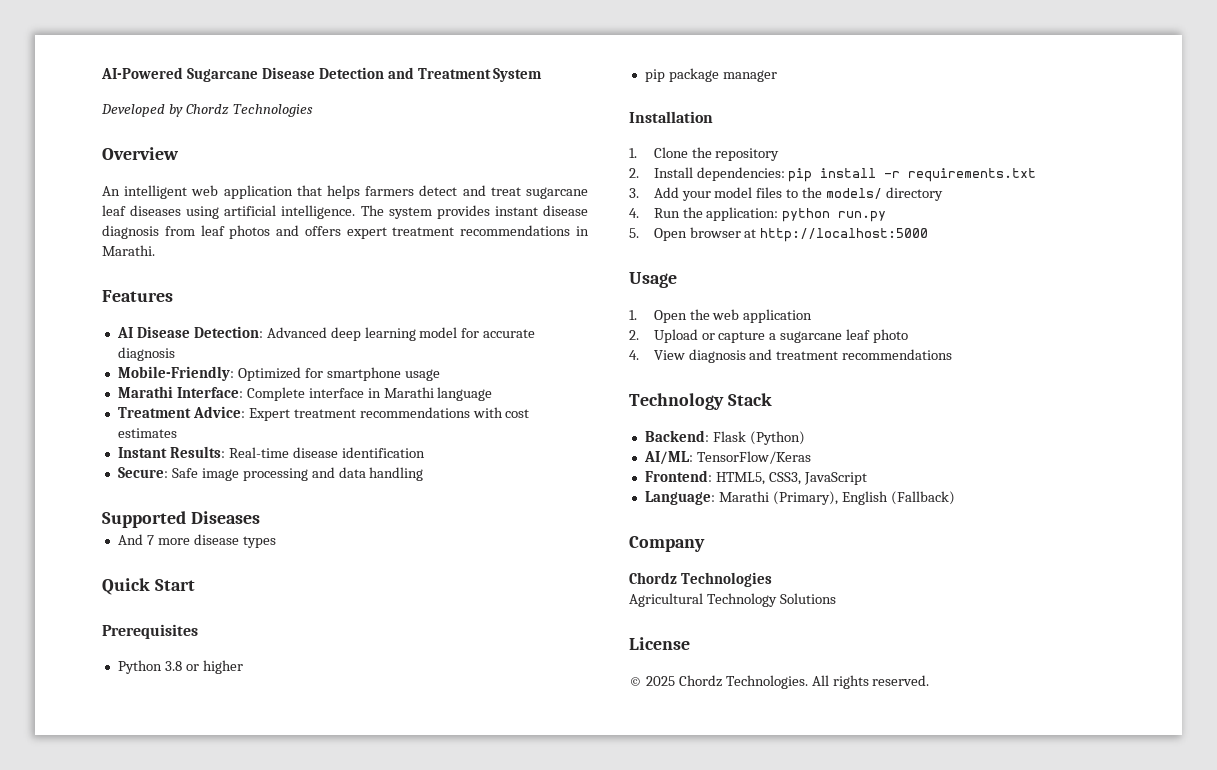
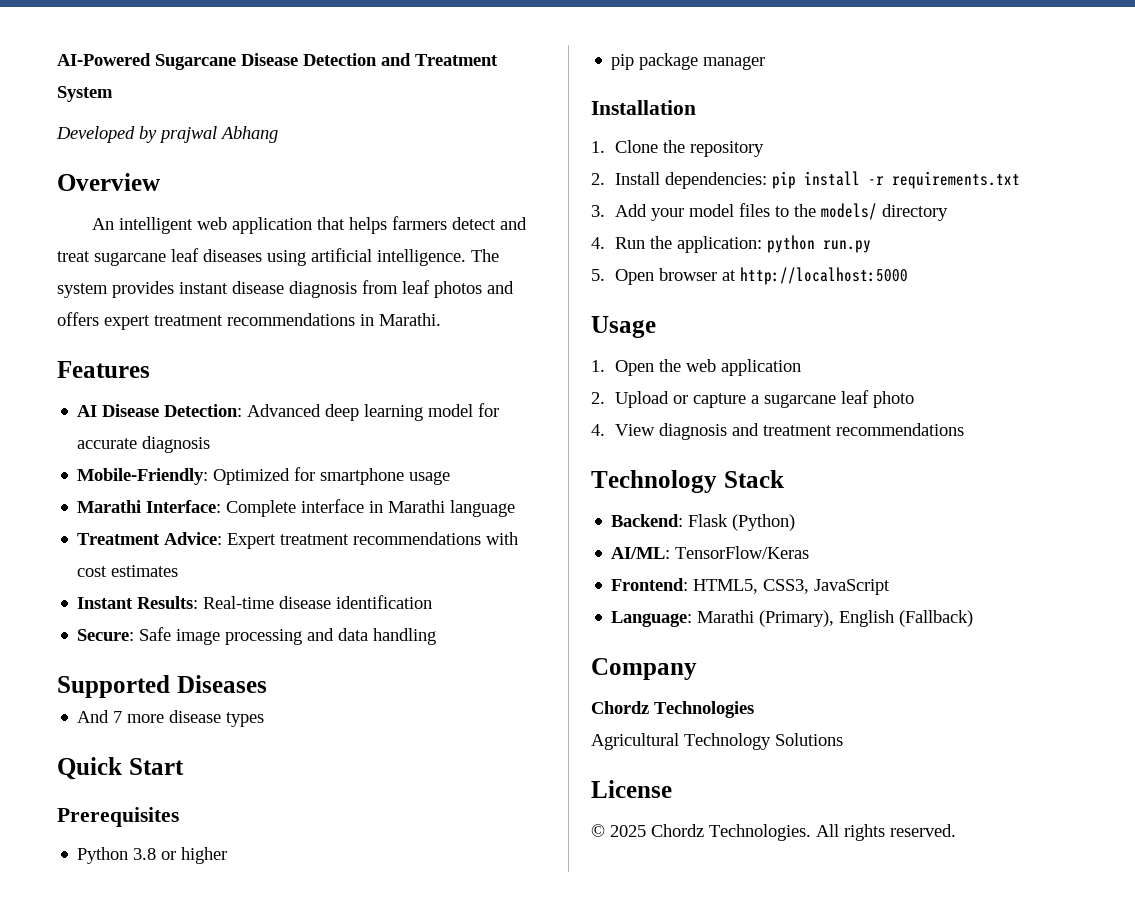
- Developed by Chordz Technologies
+ Developed by prajwal Abhang

